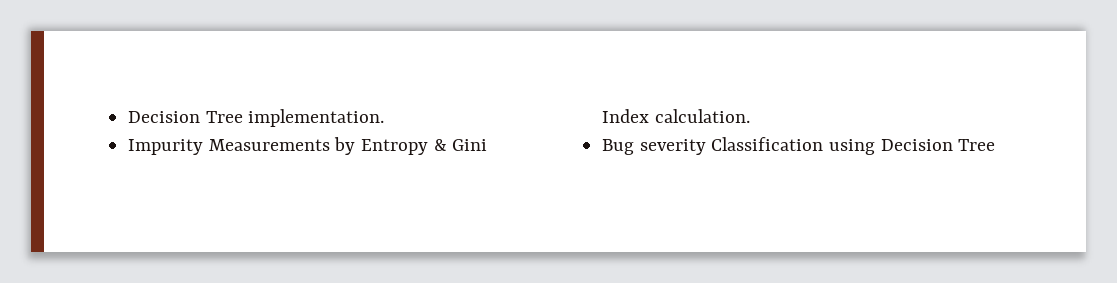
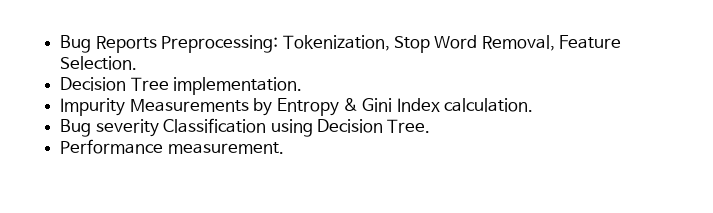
+ Bug Reports Preprocessing: Tokenization, Stop Word Removal, Feature Selection.
- Bug severity Classification using Decision Tree
+ Bug severity Classification using Decision Tree.
+ Performance measurement.

